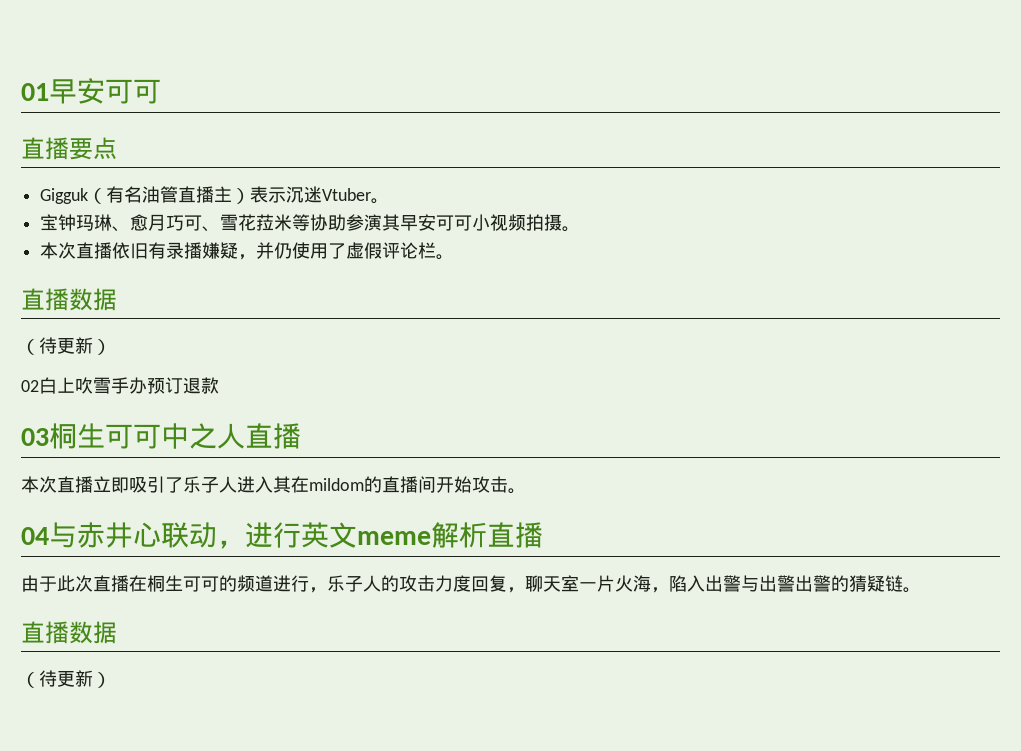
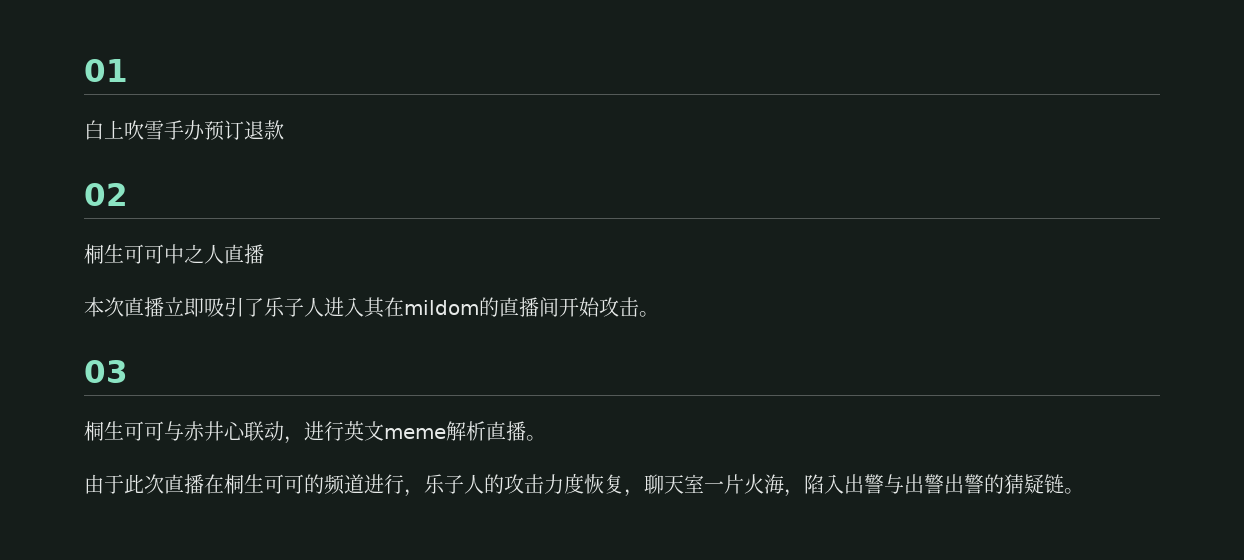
- 01早安可可
- 直播要点
- Gigguk（有名油管直播主）表示沉迷Vtuber。
- 宝钟玛琳、愈月巧可、雪花菈米等协助参演其早安可可小视频拍摄。
- 本次直播依旧有录播嫌疑，并仍使用了虚假评论栏。
- 直播数据
- （待更新）
- 02白上吹雪手办预订退款
+ 01
+ 白上吹雪手办预订退款
- 03桐生可可中之人直播
+ 02
+ 桐生可可中之人直播
- 04与赤井心联动，进行英文meme解析直播
+ 03
+ 桐生可可与赤井心联动，进行英文meme解析直播。
- 由于此次直播在桐生可可的频道进行，乐子人的攻击力度回复，聊天室一片火海，陷入出警与出警出警的猜疑链。
- 直播数据
- （待更新）
+ 由于此次直播在桐生可可的频道进行，乐子人的攻击力度恢复，聊天室一片火海，陷入出警与出警出警的猜疑链。

